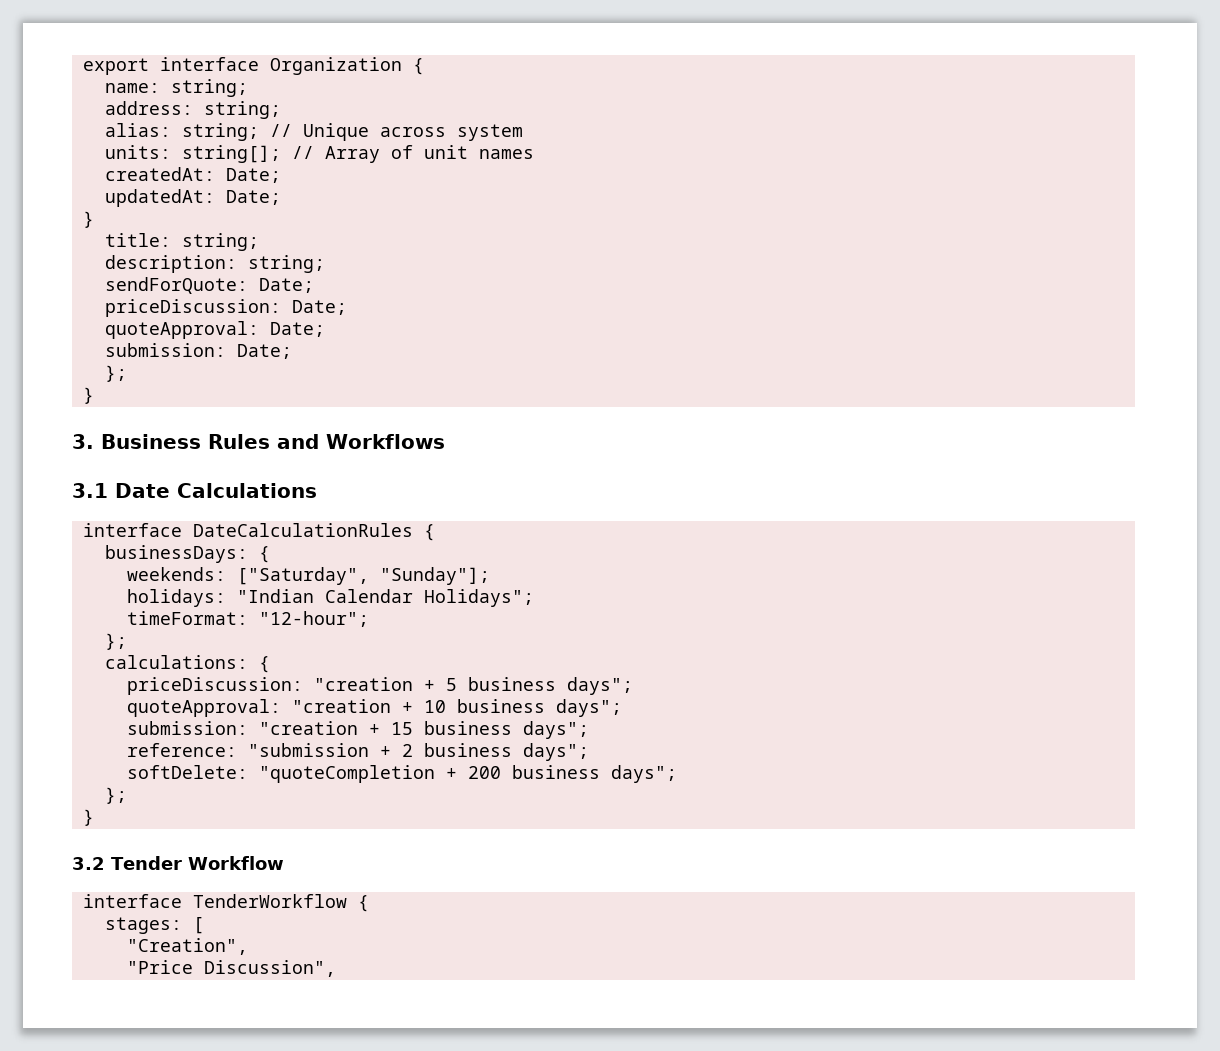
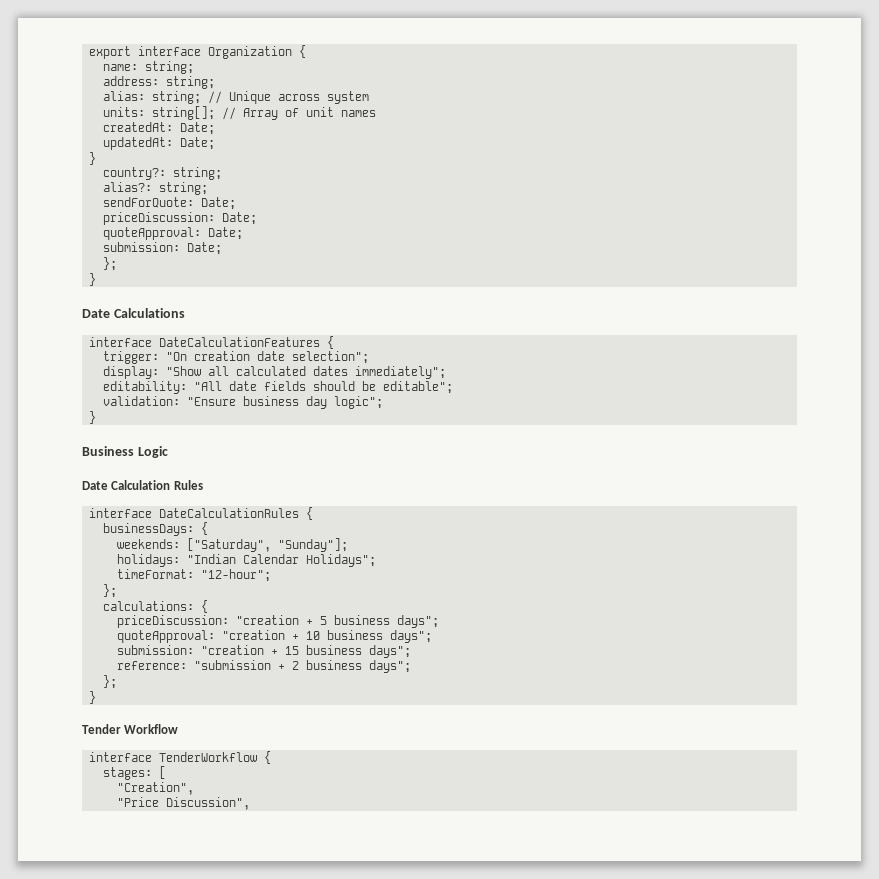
- title: string;
- description: string;
+ country?: string;
+ alias?: string;
- 3. Business Rules and Workflows
- 3.1 Date Calculations
+ Date Calculations
+ interface DateCalculationFeatures {
+ trigger: "On creation date selection";
+ display: "Show all calculated dates immediately";
+ editability: "All date fields should be editable";
+ validation: "Ensure business day logic";
+ }
+ Business Logic
+ Date Calculation Rules
  reference: "submission + 2 business days";
- softDelete: "quoteCompletion + 200 business days";
  };
  }
- 3.2 Tender Workflow
+ Tender Workflow

